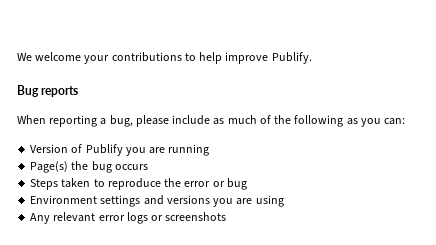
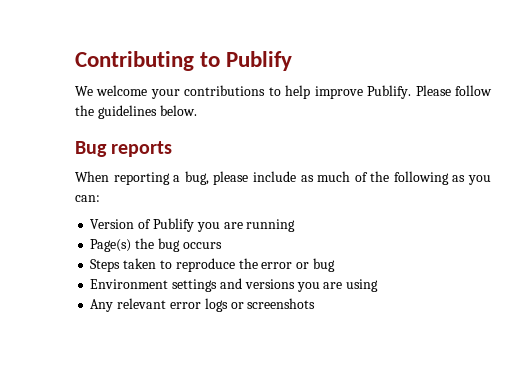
+ Contributing to Publify
+ Please follow the guidelines below.

